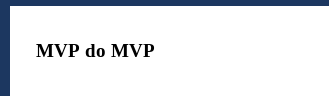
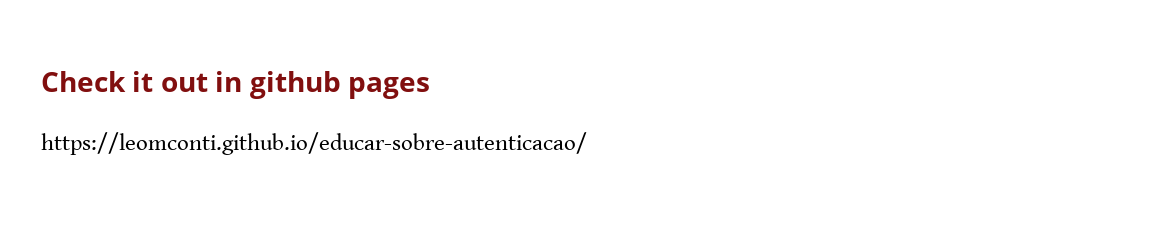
- MVP do MVP
+ Check it out in github pages
+ https://leomconti.github.io/educar-sobre-autenticacao/

